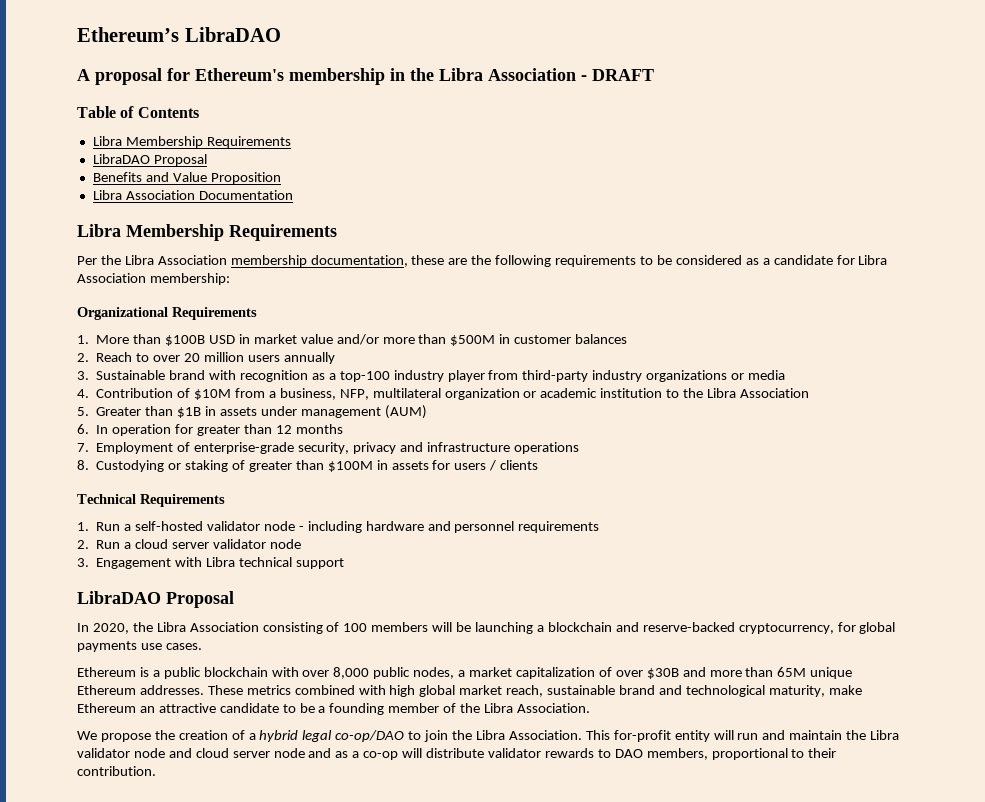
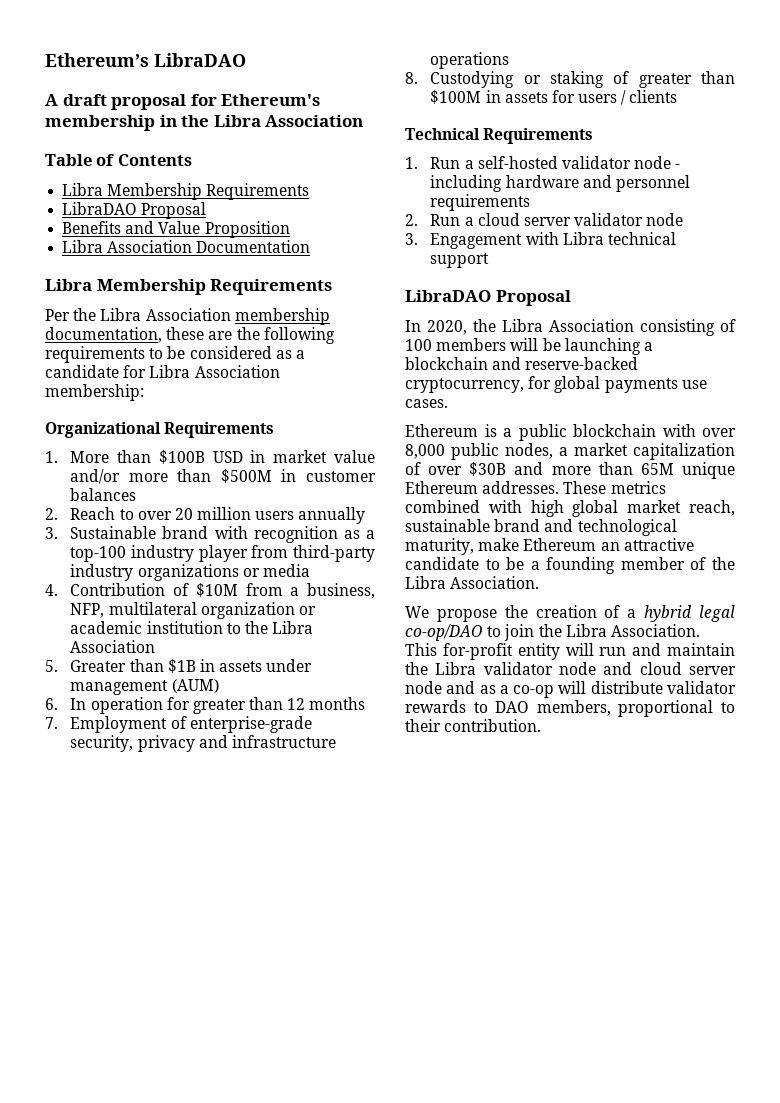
- A proposal for Ethereum's membership in the Libra Association - DRAFT
+ A draft proposal for Ethereum's membership in the Libra Association

